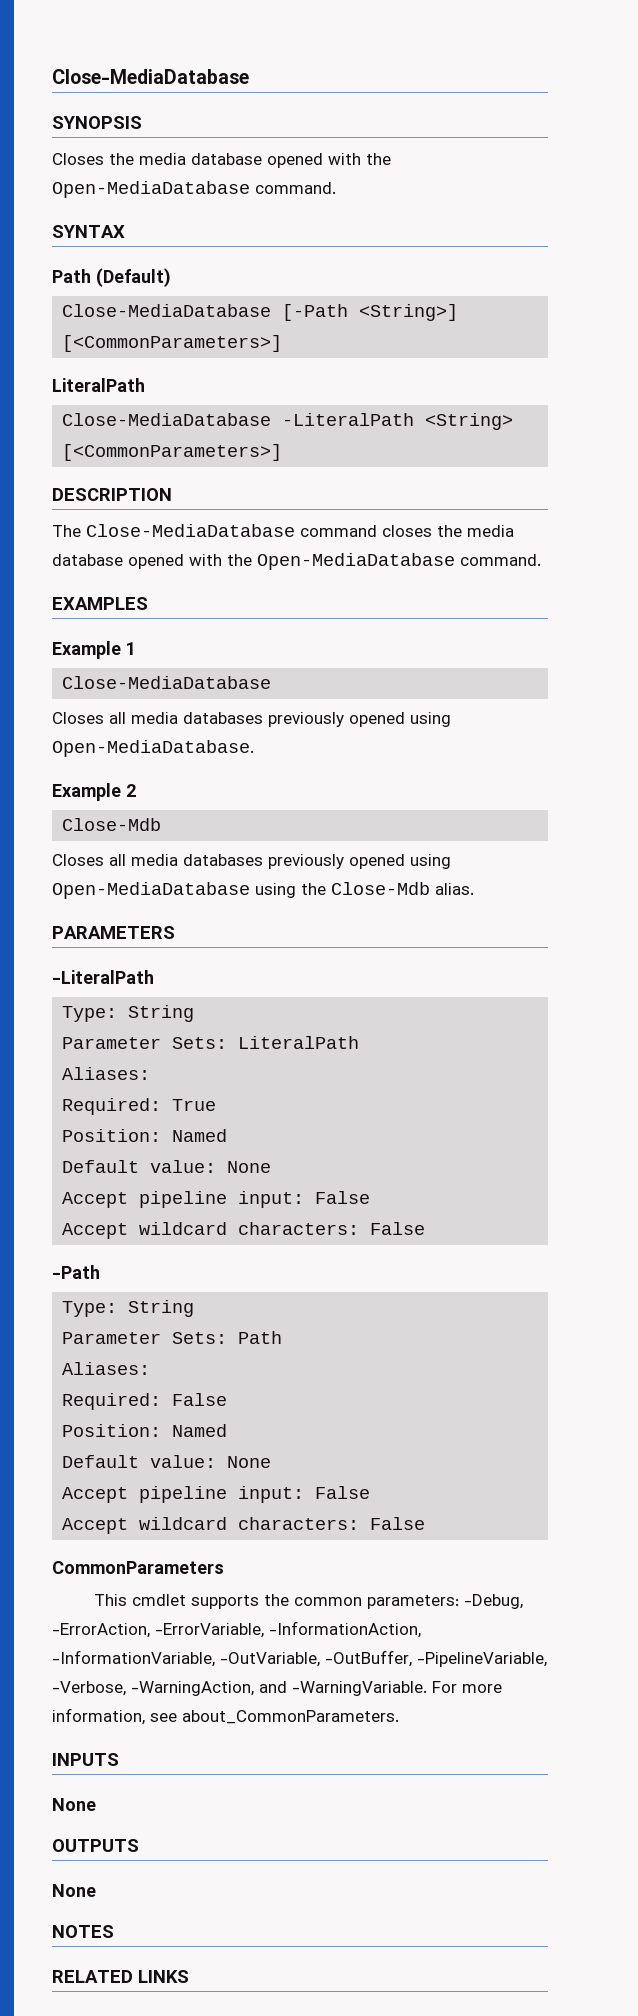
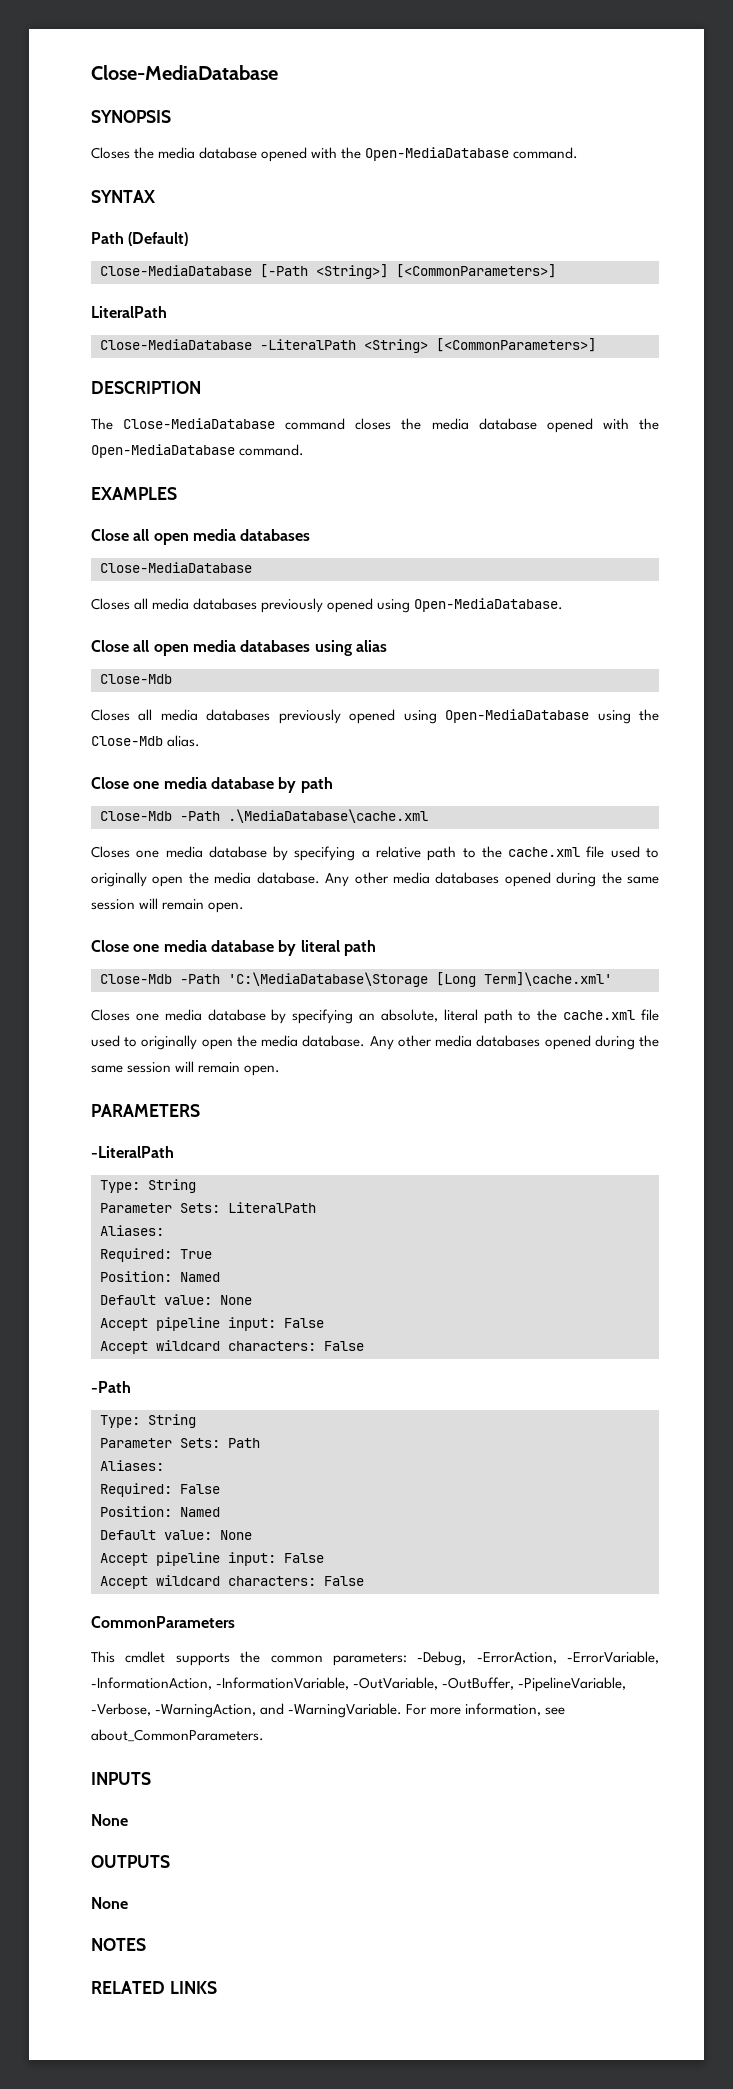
  EXAMPLES
- Example 1
+ Close all open media databases
- Example 2
+ Close all open media databases using alias
+ Close one media database by path
+ Close-Mdb -Path .\MediaDatabase\cache.xml
+ Closes one media database by specifying a relative path to the cache.xml file used to originally open the media database. Any other media databases opened during the same session will remain open.
+ Close one media database by literal path
+ Close-Mdb -Path 'C:\MediaDatabase\Storage [Long Term]\cache.xml'
+ Closes one media database by specifying an absolute, literal path to the cache.xml file used to originally open the media database. Any other media databases opened during the same session will remain open.

